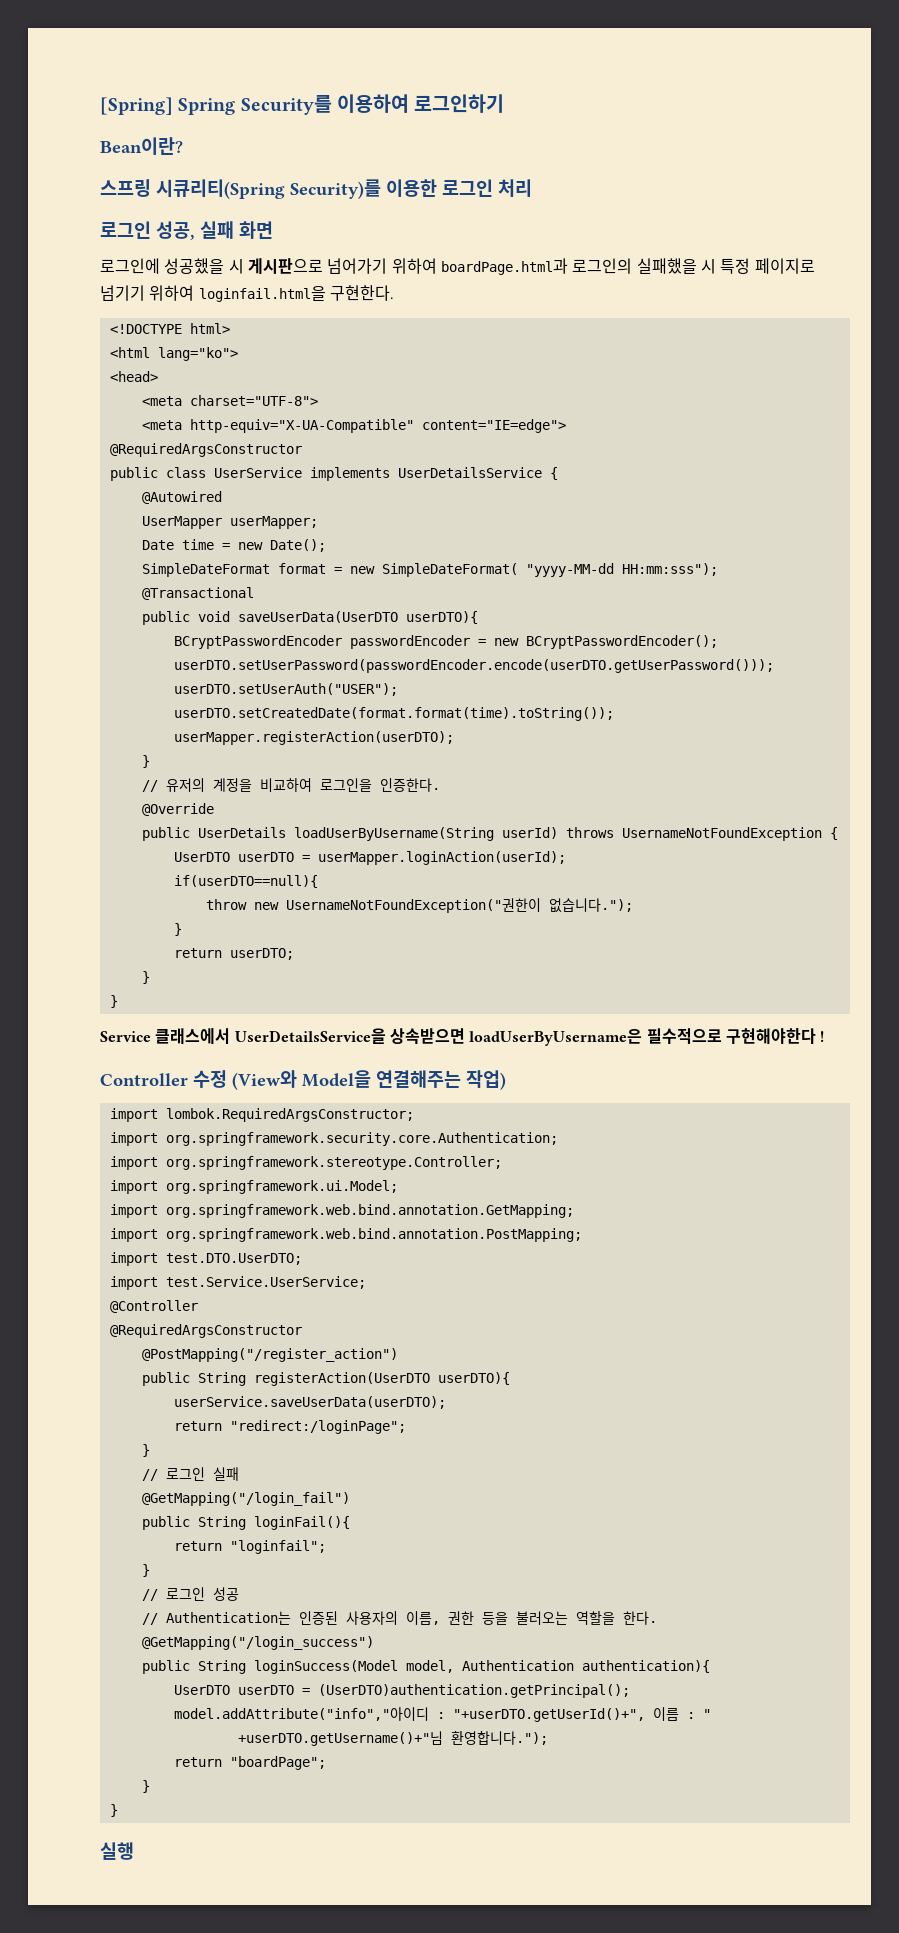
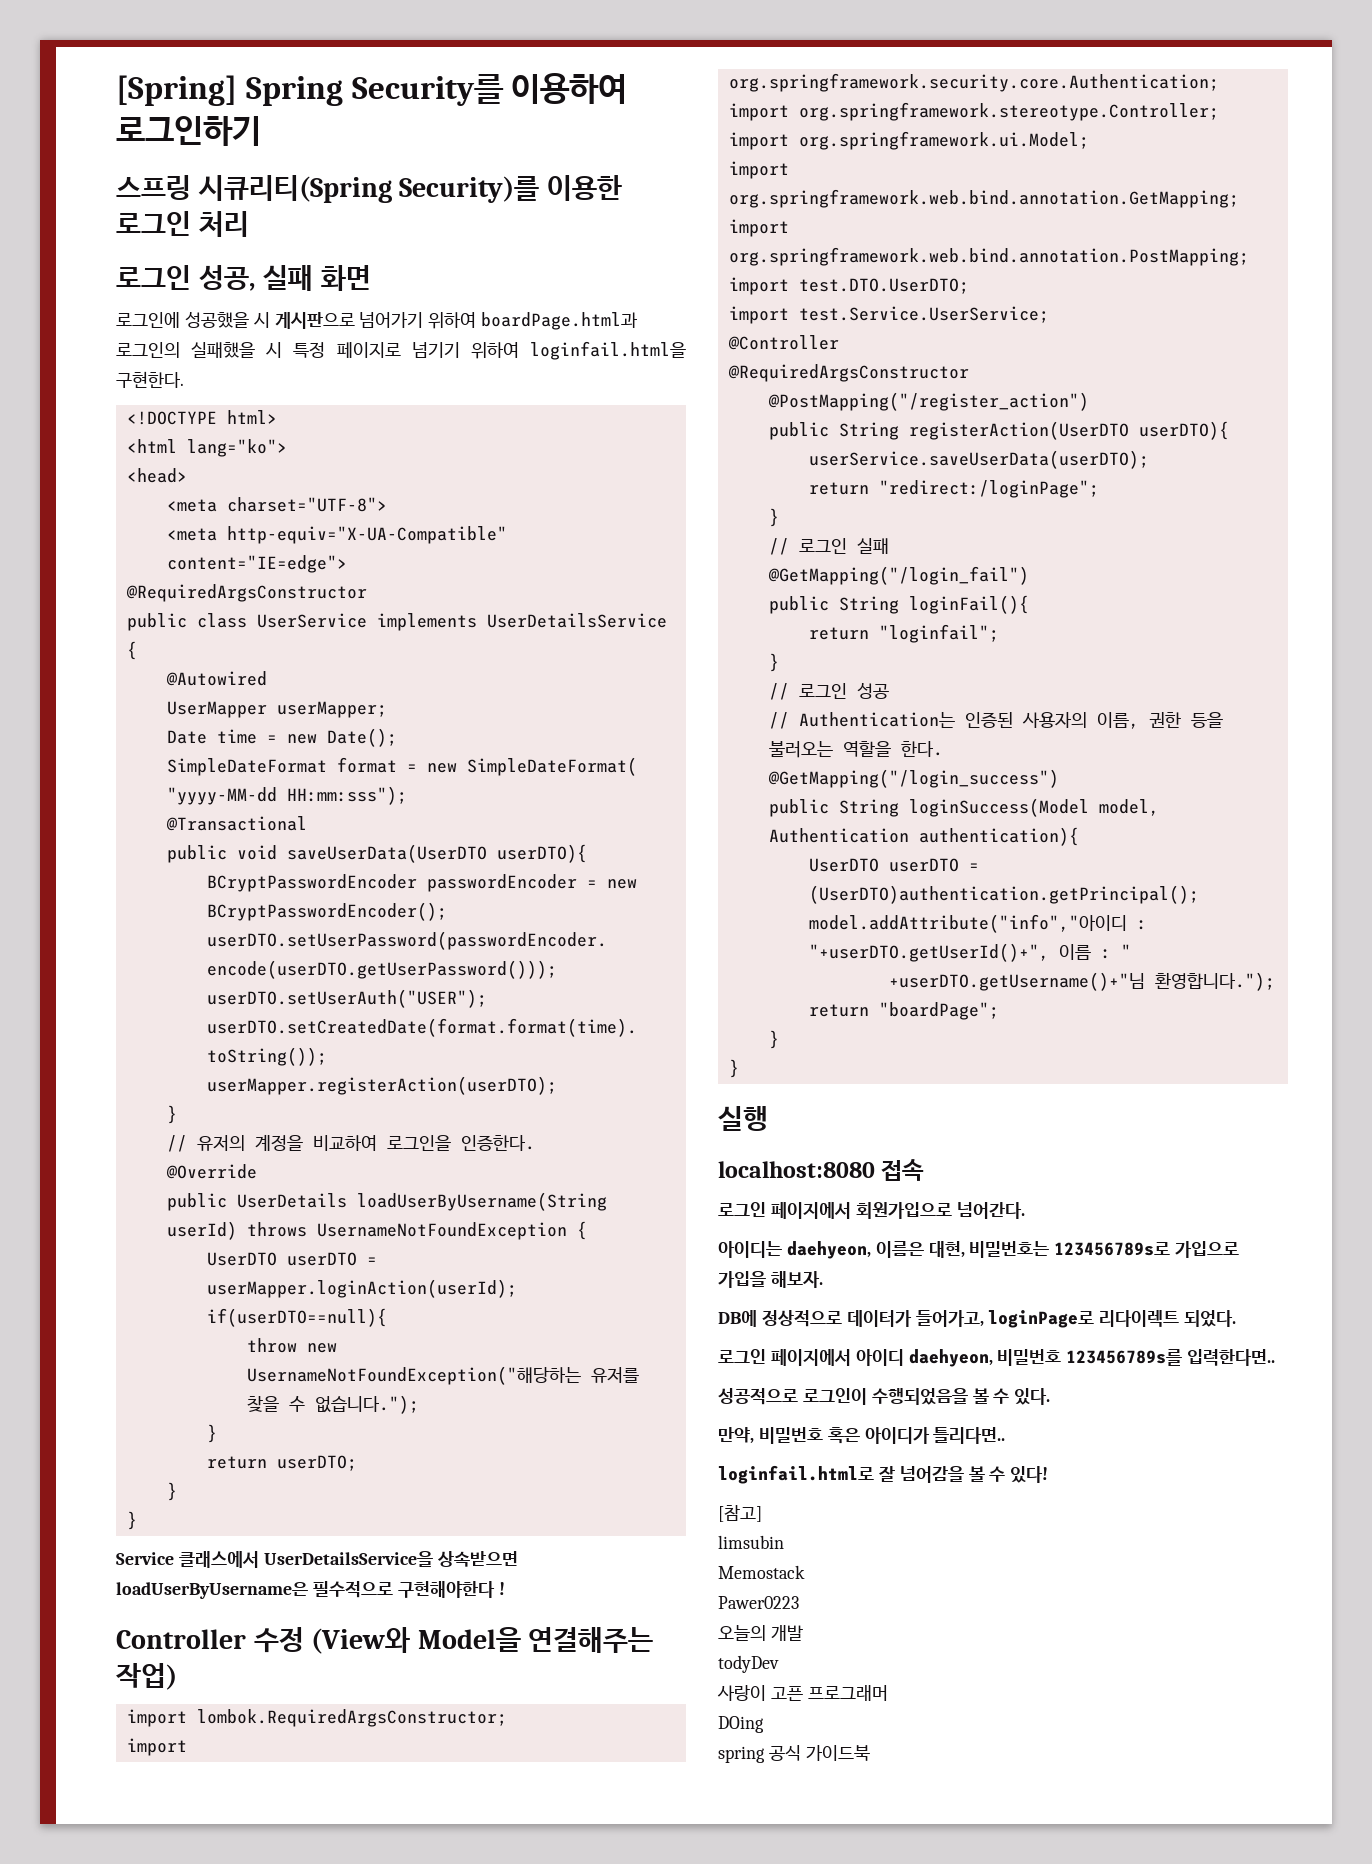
- Bean이란?
- throw new UsernameNotFoundException("권한이 없습니다.");
+ throw new UsernameNotFoundException("해당하는 유저를 찾을 수 없습니다.");
+ localhost:8080 접속
+ 로그인 페이지에서 회원가입으로 넘어간다.
+ 아이디는 daehyeon, 이름은 대현, 비밀번호는 123456789s로 가입으로 가입을 해보자.
+ DB에 정상적으로 데이터가 들어가고, loginPage로 리다이렉트 되었다.
+ 로그인 페이지에서 아이디 daehyeon, 비밀번호 123456789s를 입력한다면..
+ 성공적으로 로그인이 수행되었음을 볼 수 있다.
+ 만약, 비밀번호 혹은 아이디가 틀리다면..
+ loginfail.html로 잘 넘어감을 볼 수 있다!
+ [참고]
+ limsubin
+ Memostack
+ Pawer0223
+ 오늘의 개발
+ todyDev
+ 사랑이 고픈 프로그래머
+ DOing
+ spring 공식 가이드북

